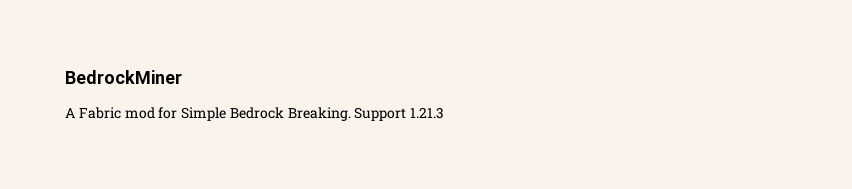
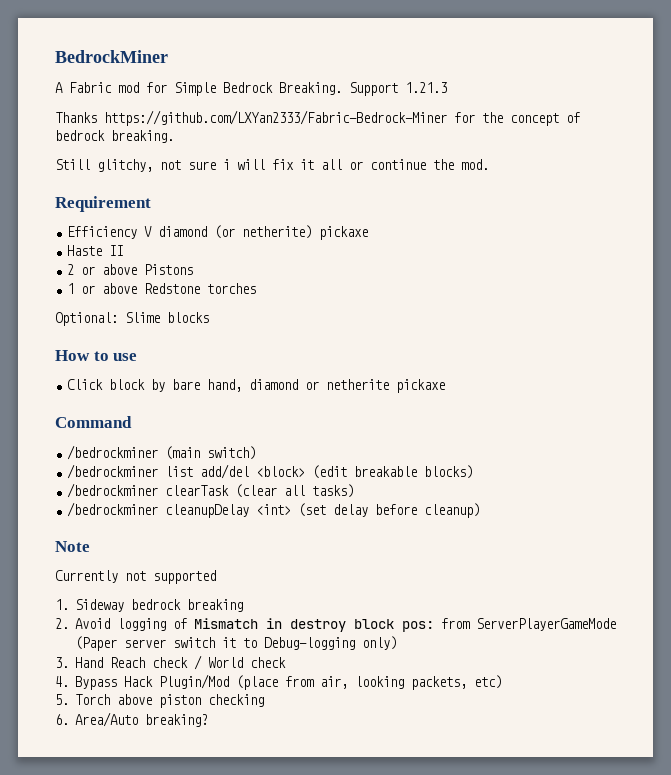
+ Thanks https://github.com/LXYan2333/Fabric-Bedrock-Miner for the concept of bedrock breaking.
+ Still glitchy, not sure i will fix it all or continue the mod.
+ Requirement
+ Efficiency V diamond (or netherite) pickaxe
+ Haste II
+ 2 or above Pistons
+ 1 or above Redstone torches
+ Optional: Slime blocks
+ How to use
+ Click block by bare hand, diamond or netherite pickaxe
+ Command
+ /bedrockminer (main switch)
+ /bedrockminer list add/del <block> (edit breakable blocks)
+ /bedrockminer clearTask (clear all tasks)
+ /bedrockminer cleanupDelay <int> (set delay before cleanup)
+ Note
+ Currently not supported
+ 1. Sideway bedrock breaking
+ 2. Avoid logging of Mismatch in destroy block pos: from ServerPlayerGameMode (Paper server switch it to Debug-logging only)
+ 3. Hand Reach check / World check
+ 4. Bypass Hack Plugin/Mod (place from air, looking packets, etc)
+ 5. Torch above piston checking
+ 6. Area/Auto breaking?

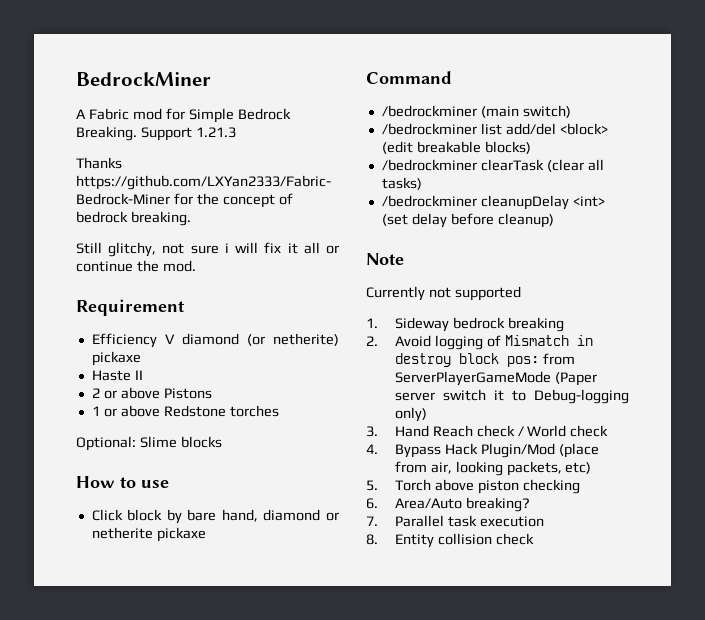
+ 7. Parallel task execution
+ 8. Entity collision check

